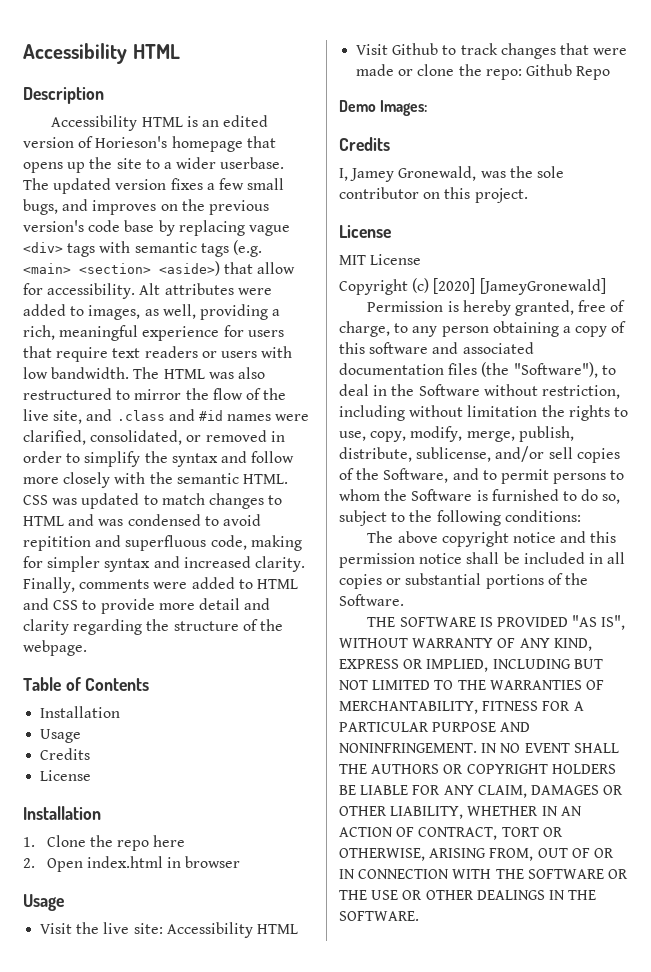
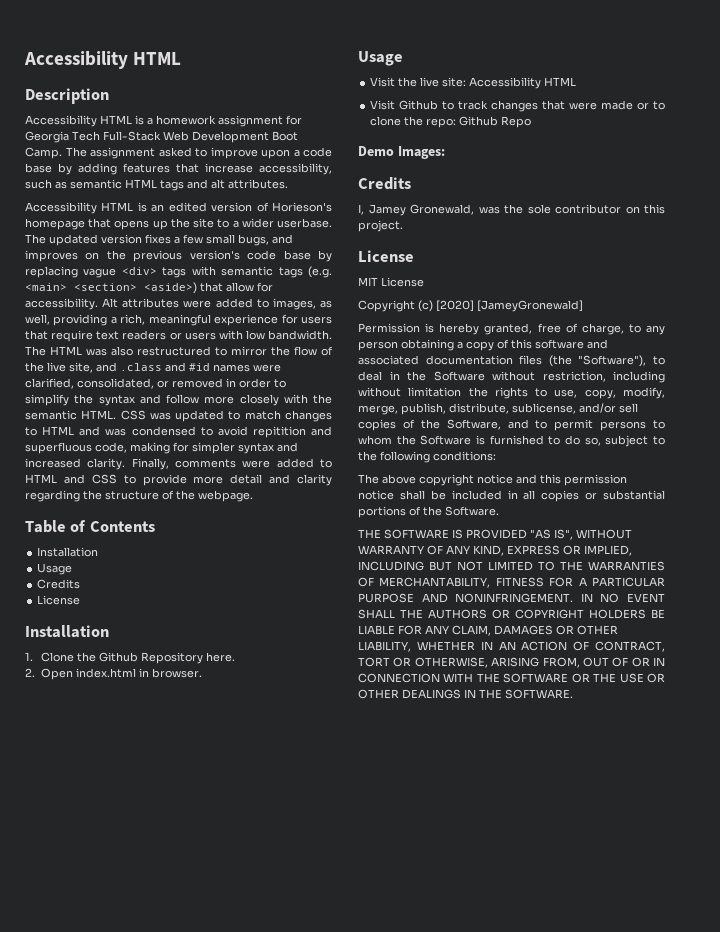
+ Accessibility HTML is a homework assignment for Georgia Tech Full-Stack Web Development Boot Camp. The assignment asked to improve upon a code base by adding features that increase accessibility, such as semantic HTML tags and alt attributes.
- 1. Clone the repo here
+ 1. Clone the Github Repository here.
- 2. Open index.html in browser
+ 2. Open index.html in browser.
- Visit Github to track changes that were made or clone the repo: Github Repo
+ Visit Github to track changes that were made or to clone the repo: Github Repo

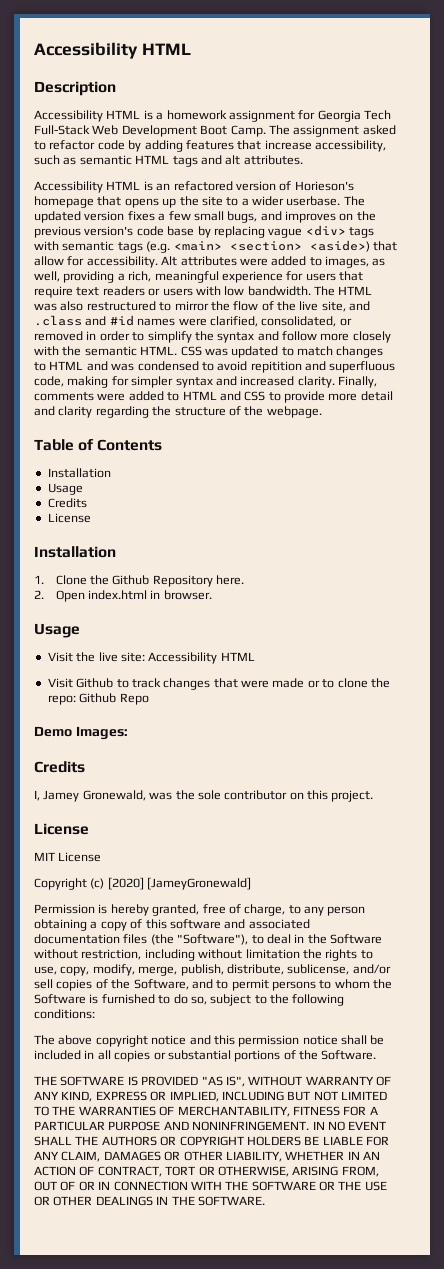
- The assignment asked to improve upon a code base by adding features that increase accessibility, such as semantic HTML tags and alt attributes.
+ The assignment asked to refactor code by adding features that increase accessibility, such as semantic HTML tags and alt attributes.
- Accessibility HTML is an edited version of Horieson's homepage that opens up the site to a wider userbase.
+ Accessibility HTML is an refactored version of Horieson's homepage that opens up the site to a wider userbase.

